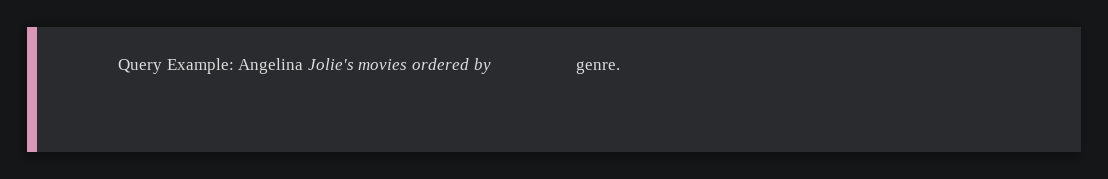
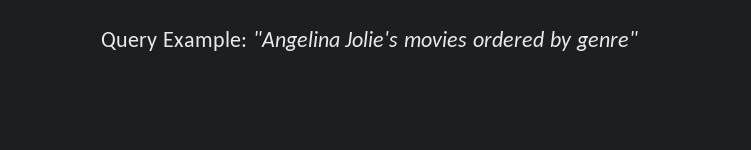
- Query Example: Angelina Jolie's movies ordered by genre.
+ Query Example: "Angelina Jolie's movies ordered by genre"

